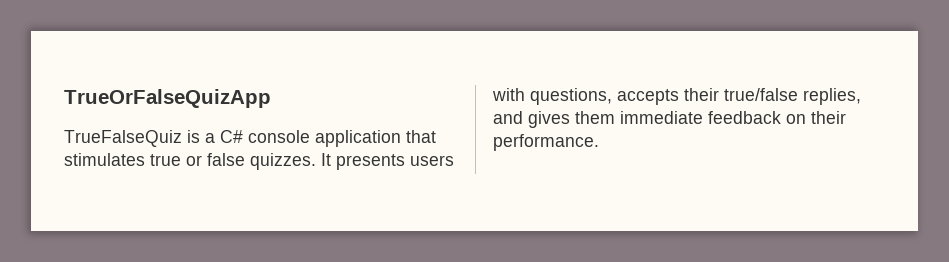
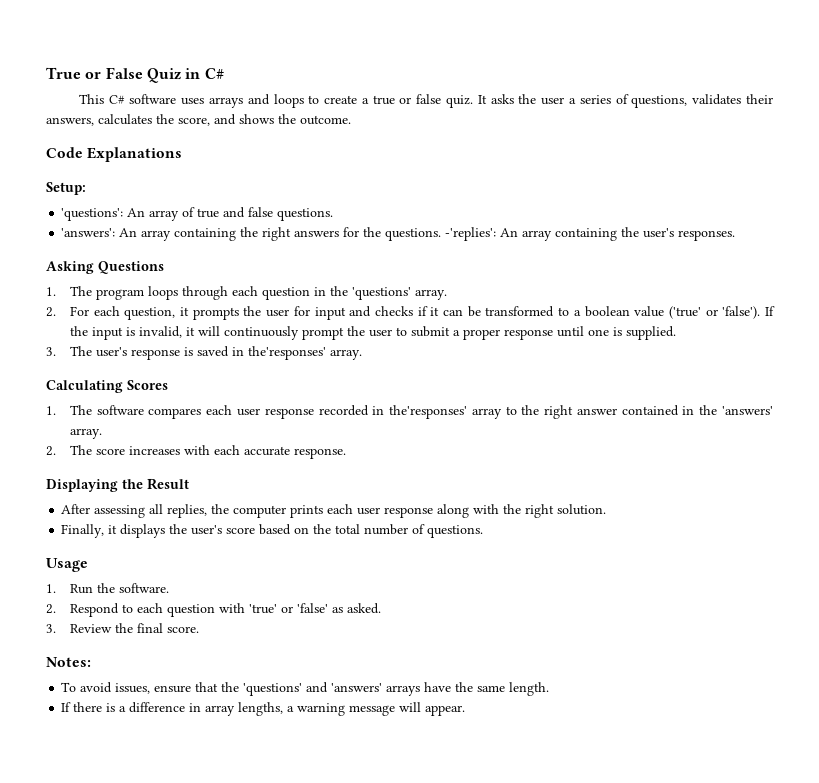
- TrueOrFalseQuizApp
- TrueFalseQuiz is a C# console application that stimulates true or false quizzes. It presents users with questions, accepts their true/false replies, and gives them immediate feedback on their performance.
+ True or False Quiz in C#
+ This C# software uses arrays and loops to create a true or false quiz. It asks the user a series of questions, validates their answers, calculates the score, and shows the outcome.
+ Code Explanations
+ Setup:
+ 'questions': An array of true and false questions.
+ 'answers': An array containing the right answers for the questions. -'replies': An array containing the user's responses.
+ Asking Questions
+ 1. The program loops through each question in the 'questions' array.
+ 2. For each question, it prompts the user for input and checks if it can be transformed to a boolean value ('true' or 'false'). If the input is invalid, it will continuously prompt the user to submit a proper response until one is supplied.
+ 3. The user's response is saved in the'responses' array.
+ Calculating Scores
+ 1. The software compares each user response recorded in the'responses' array to the right answer contained in the 'answers' array.
+ 2. The score increases with each accurate response.
+ Displaying the Result
+ After assessing all replies, the computer prints each user response along with the right solution.
+ Finally, it displays the user's score based on the total number of questions.
+ Usage
+ 1. Run the software.
+ 2. Respond to each question with 'true' or 'false' as asked.
+ 3. Review the final score.
+ Notes:
+ To avoid issues, ensure that the 'questions' and 'answers' arrays have the same length.
+ If there is a difference in array lengths, a warning message will appear.

